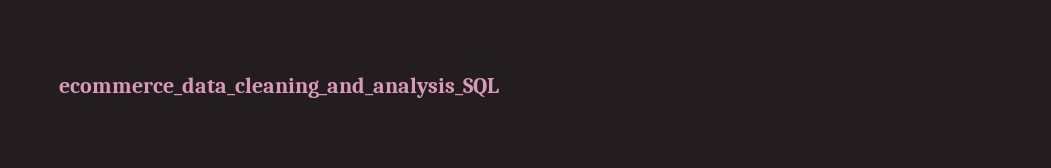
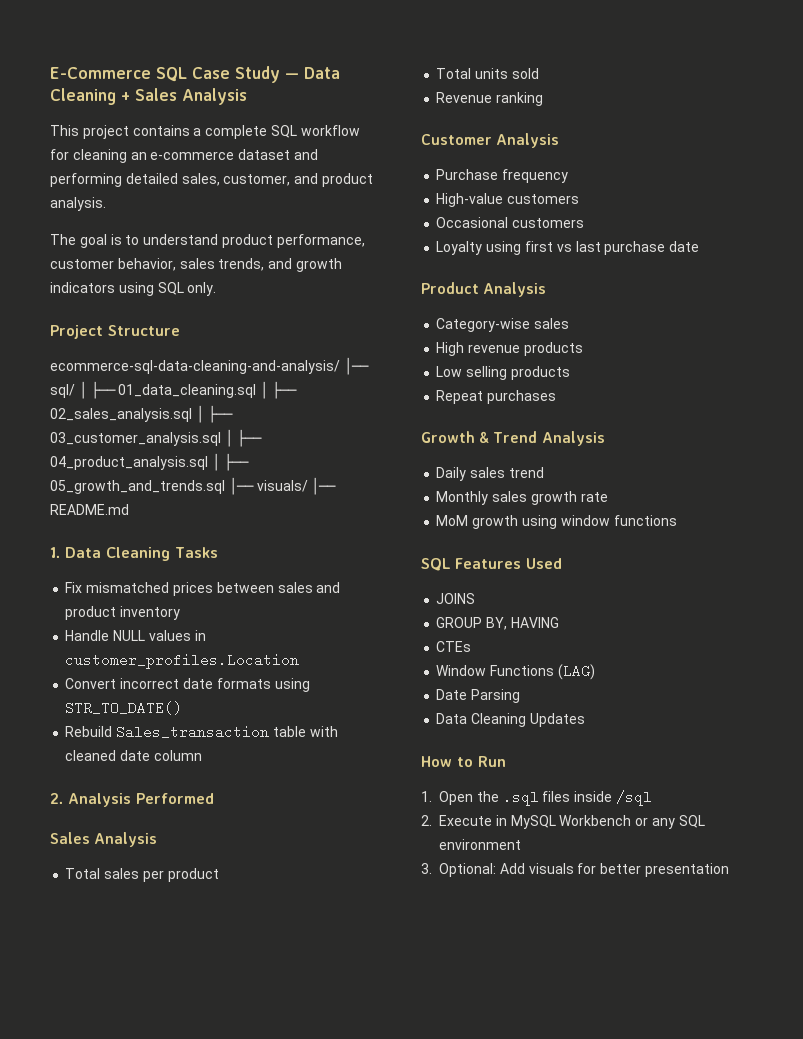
- ecommerce_data_cleaning_and_analysis_SQL
+ E-Commerce SQL Case Study — Data Cleaning + Sales Analysis
+ This project contains a complete SQL workflow for cleaning an e-commerce dataset and performing detailed sales, customer, and product analysis.
+ The goal is to understand product performance, customer behavior, sales trends, and growth indicators using SQL only.
+ Project Structure
+ ecommerce-sql-data-cleaning-and-analysis/ │── sql/ │ ├── 01_data_cleaning.sql │ ├── 02_sales_analysis.sql │ ├── 03_customer_analysis.sql │ ├── 04_product_analysis.sql │ ├── 05_growth_and_trends.sql │── visuals/ │── README.md
+ 1. Data Cleaning Tasks
+ Fix mismatched prices between sales and product inventory
+ Handle NULL values in customer_profiles.Location
+ Convert incorrect date formats using STR_TO_DATE()
+ Rebuild Sales_transaction table with cleaned date column
+ 2. Analysis Performed
+ Sales Analysis
+ Total sales per product
+ Total units sold
+ Revenue ranking
+ Customer Analysis
+ Purchase frequency
+ High-value customers
+ Occasional customers
+ Loyalty using first vs last purchase date
+ Product Analysis
+ Category-wise sales
+ High revenue products
+ Low selling products
+ Repeat purchases
+ Growth & Trend Analysis
+ Daily sales trend
+ Monthly sales growth rate
+ MoM growth using window functions
+ SQL Features Used
+ JOINS
+ GROUP BY, HAVING
+ CTEs
+ Window Functions (LAG)
+ Date Parsing
+ Data Cleaning Updates
+ How to Run
+ 1. Open the .sql files inside /sql
+ 2. Execute in MySQL Workbench or any SQL environment
+ 3. Optional: Add visuals for better presentation

